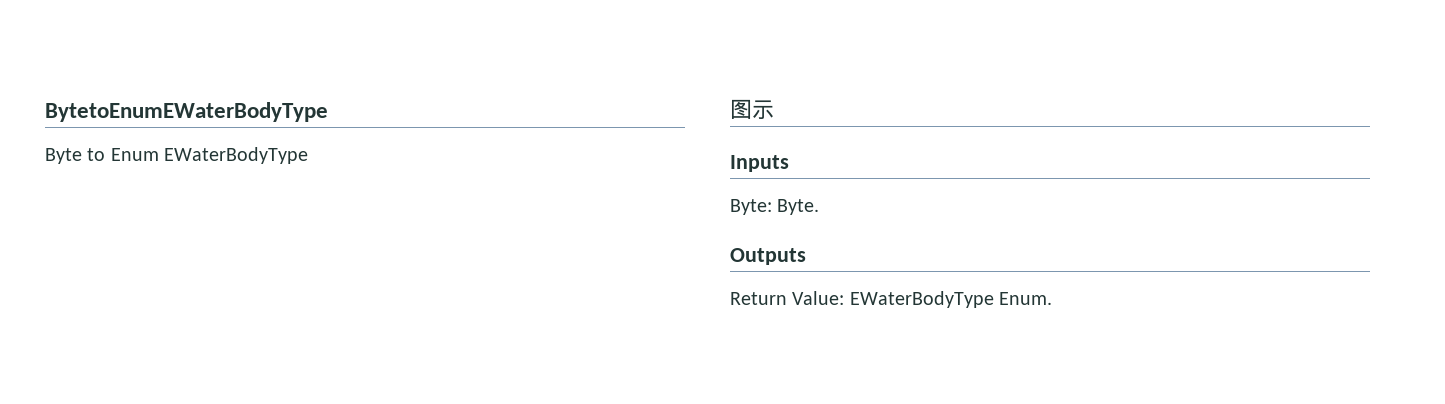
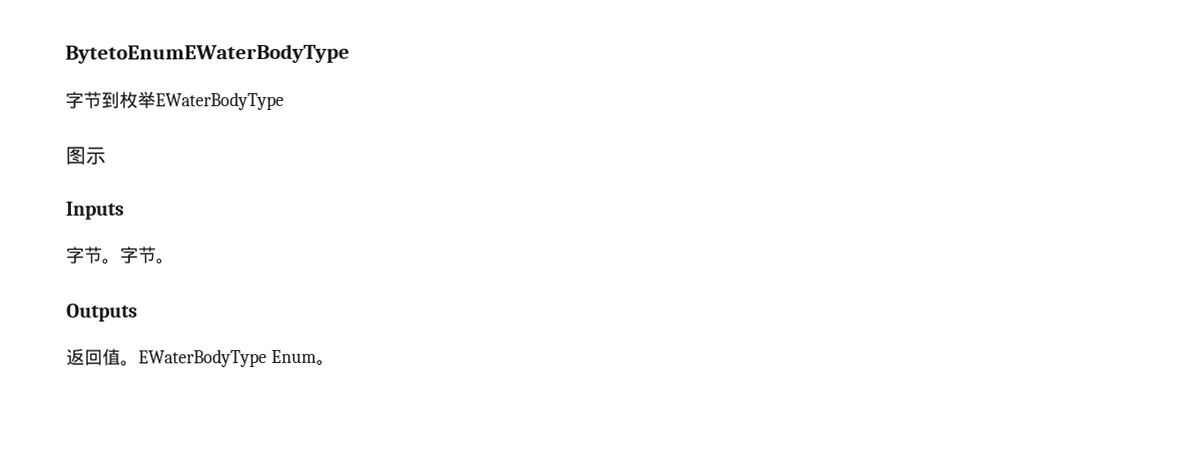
- Byte to Enum EWaterBodyType
+ 字节到枚举EWaterBodyType
- Byte: Byte.
+ 字节。字节。
  Outputs
- Return Value: EWaterBodyType Enum.
+ 返回值。EWaterBodyType Enum。

